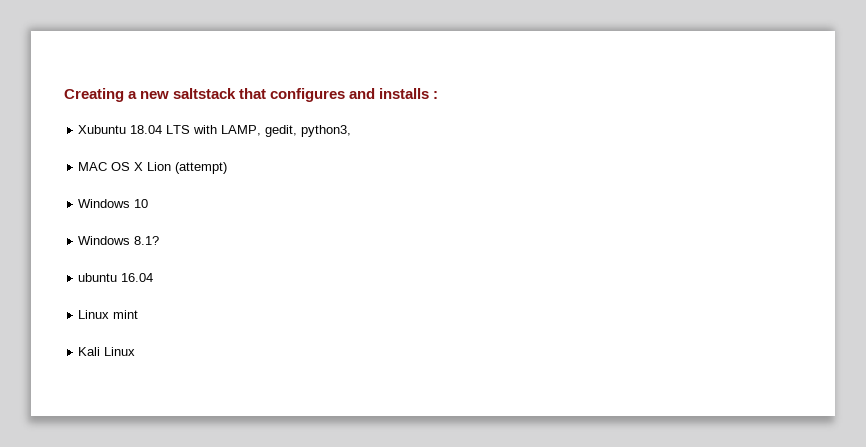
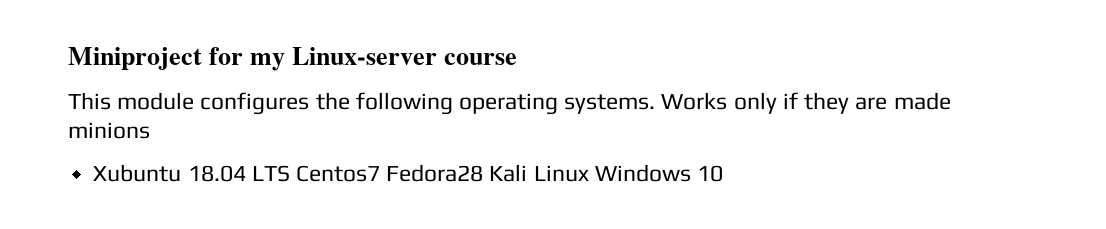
- Creating a new saltstack that configures and installs :
- Xubuntu 18.04 LTS with LAMP, gedit, python3,
- MAC OS X Lion (attempt)
- Windows 10
- Windows 8.1?
- ubuntu 16.04
- Linux mint
- Kali Linux
+ Miniproject for my Linux-server course
+ This module configures the following operating systems. Works only if they are made minions
+ Xubuntu 18.04 LTS Centos7 Fedora28 Kali Linux Windows 10

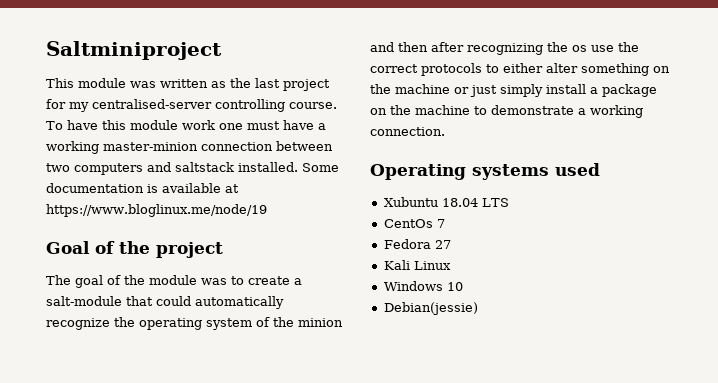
- Miniproject for my Linux-server course
- This module configures the following operating systems. Works only if they are made minions
+ Saltminiproject
+ This module was written as the last project for my centralised-server controlling course. To have this module work one must have a working master-minion connection between two computers and saltstack installed. Some documentation is available at https://www.bloglinux.me/node/19
+ Goal of the project
+ The goal of the module was to create a salt-module that could automatically recognize the operating system of the minion and then after recognizing the os use the correct protocols to either alter something on the machine or just simply install a package on the machine to demonstrate a working connection.
+ Operating systems used
- Xubuntu 18.04 LTS Centos7 Fedora28 Kali Linux Windows 10
+ Xubuntu 18.04 LTS
+ CentOs 7
+ Fedora 27
+ Kali Linux
+ Windows 10
+ Debian(jessie)

